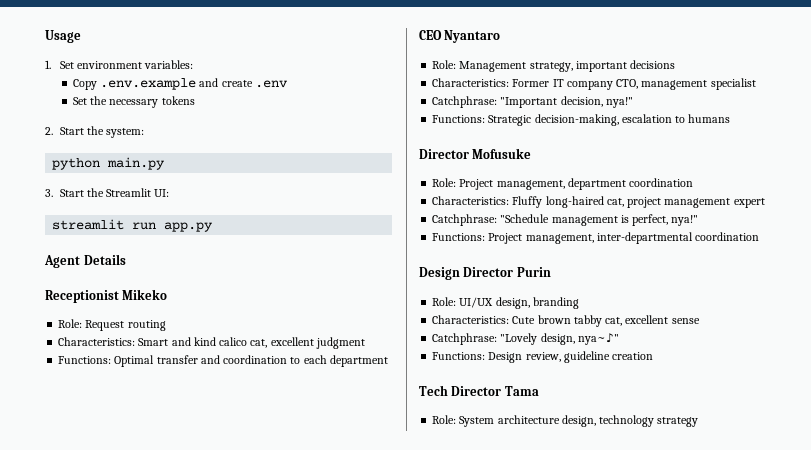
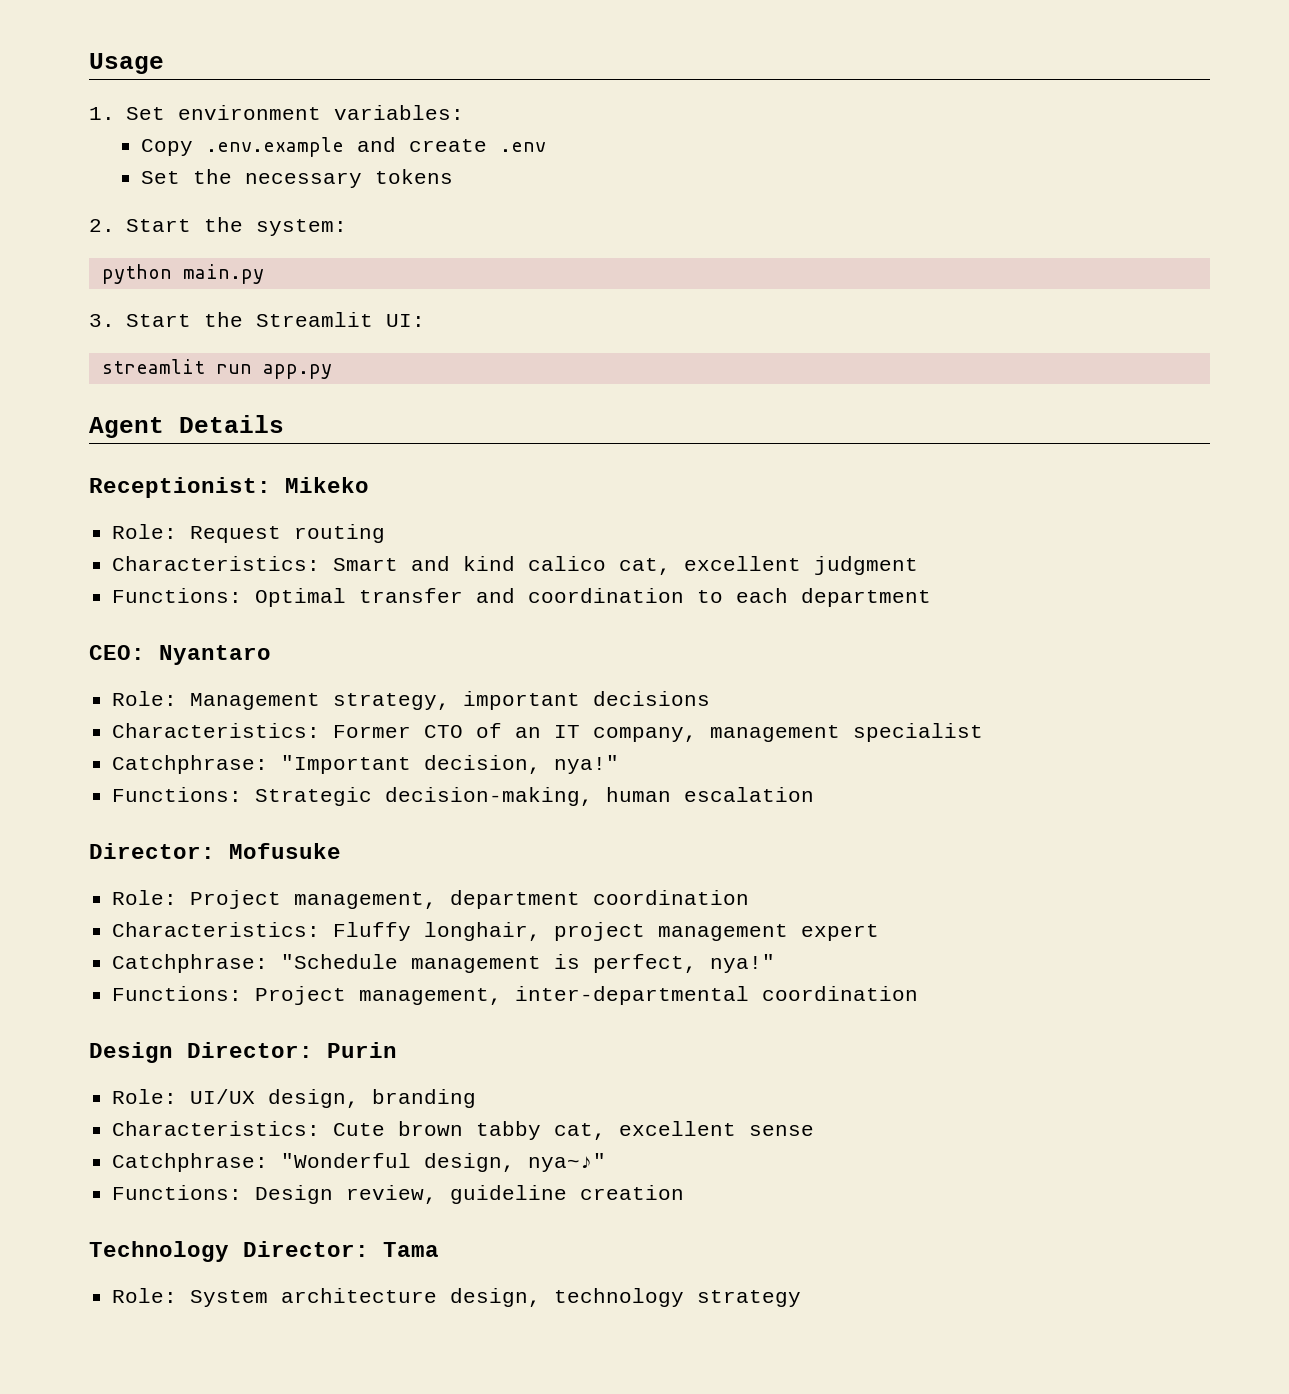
- Receptionist Mikeko
+ Receptionist: Mikeko
- CEO Nyantaro
+ CEO: Nyantaro
- Characteristics: Former IT company CTO, management specialist
+ Characteristics: Former CTO of an IT company, management specialist
- Functions: Strategic decision-making, escalation to humans
- Director Mofusuke
+ Functions: Strategic decision-making, human escalation
+ Director: Mofusuke
- Characteristics: Fluffy long-haired cat, project management expert
+ Characteristics: Fluffy longhair, project management expert
- Design Director Purin
+ Design Director: Purin
- Catchphrase: "Lovely design, nya~♪"
+ Catchphrase: "Wonderful design, nya~♪"
- Tech Director Tama
+ Technology Director: Tama

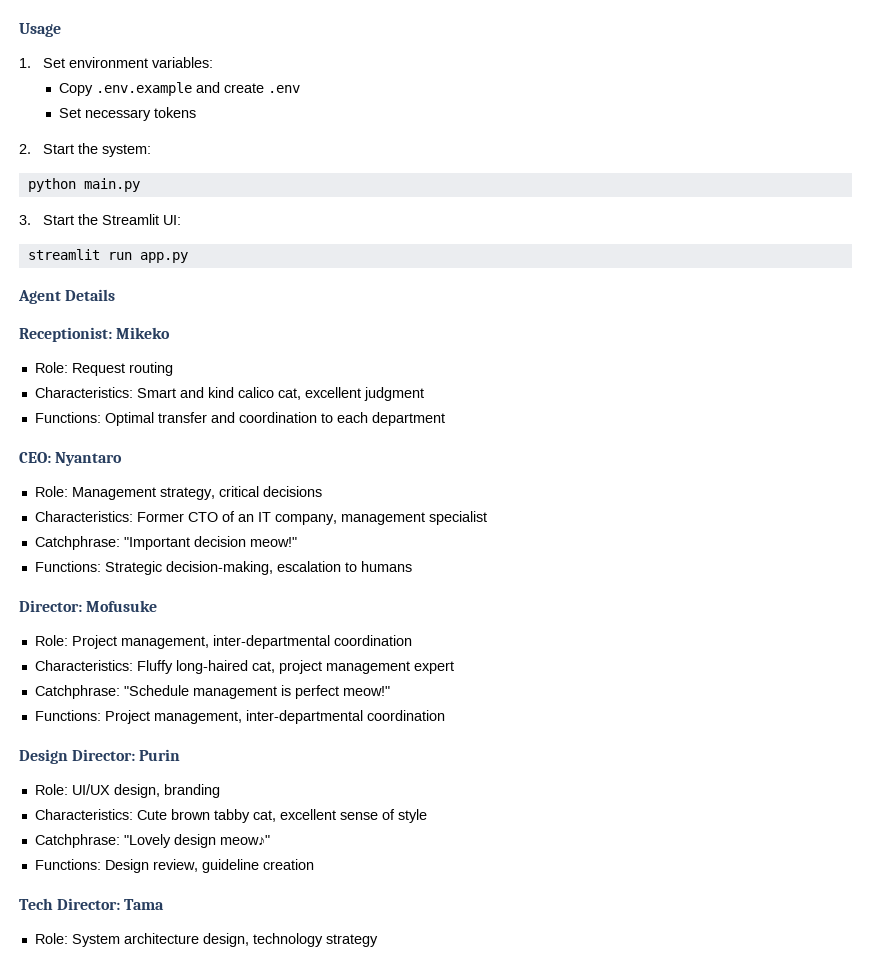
- Set the necessary tokens
+ Set necessary tokens
- Role: Management strategy, important decisions
+ Role: Management strategy, critical decisions
- Catchphrase: "Important decision, nya!"
+ Catchphrase: "Important decision meow!"
- Functions: Strategic decision-making, human escalation
+ Functions: Strategic decision-making, escalation to humans
- Role: Project management, department coordination
+ Role: Project management, inter-departmental coordination
- Characteristics: Fluffy longhair, project management expert
+ Characteristics: Fluffy long-haired cat, project management expert
- Catchphrase: "Schedule management is perfect, nya!"
+ Catchphrase: "Schedule management is perfect meow!"
- Characteristics: Cute brown tabby cat, excellent sense
- Catchphrase: "Wonderful design, nya~♪"
+ Characteristics: Cute brown tabby cat, excellent sense of style
+ Catchphrase: "Lovely design meow♪"
- Technology Director: Tama
+ Tech Director: Tama

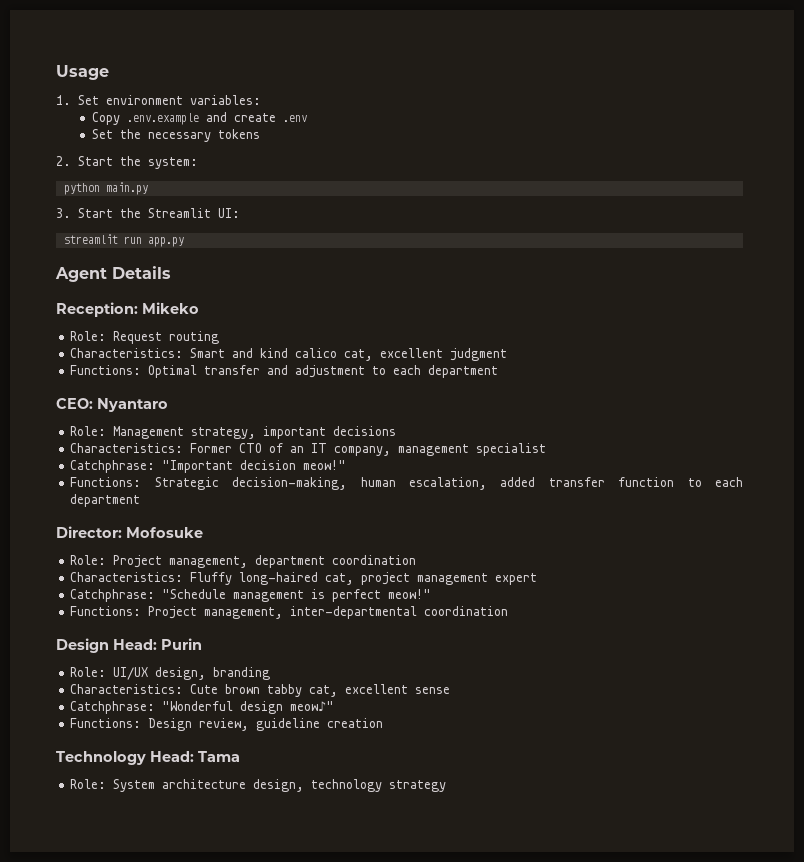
- Set necessary tokens
+ Set the necessary tokens
- Receptionist: Mikeko
+ Reception: Mikeko
- Functions: Optimal transfer and coordination to each department
+ Functions: Optimal transfer and adjustment to each department
- Role: Management strategy, critical decisions
+ Role: Management strategy, important decisions
- Functions: Strategic decision-making, escalation to humans
- Director: Mofusuke
+ Functions: Strategic decision-making, human escalation, added transfer function to each department
+ Director: Mofosuke
- Role: Project management, inter-departmental coordination
+ Role: Project management, department coordination
- Design Director: Purin
+ Design Head: Purin
- Characteristics: Cute brown tabby cat, excellent sense of style
- Catchphrase: "Lovely design meow♪"
+ Characteristics: Cute brown tabby cat, excellent sense
+ Catchphrase: "Wonderful design meow♪"
- Tech Director: Tama
+ Technology Head: Tama

